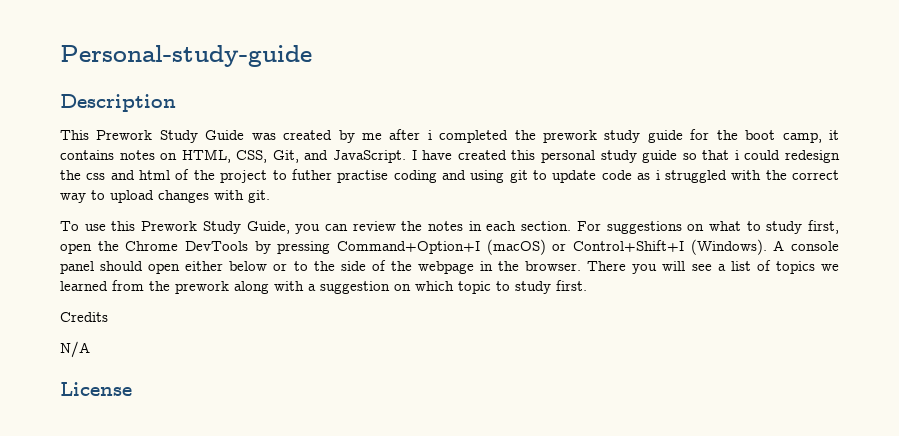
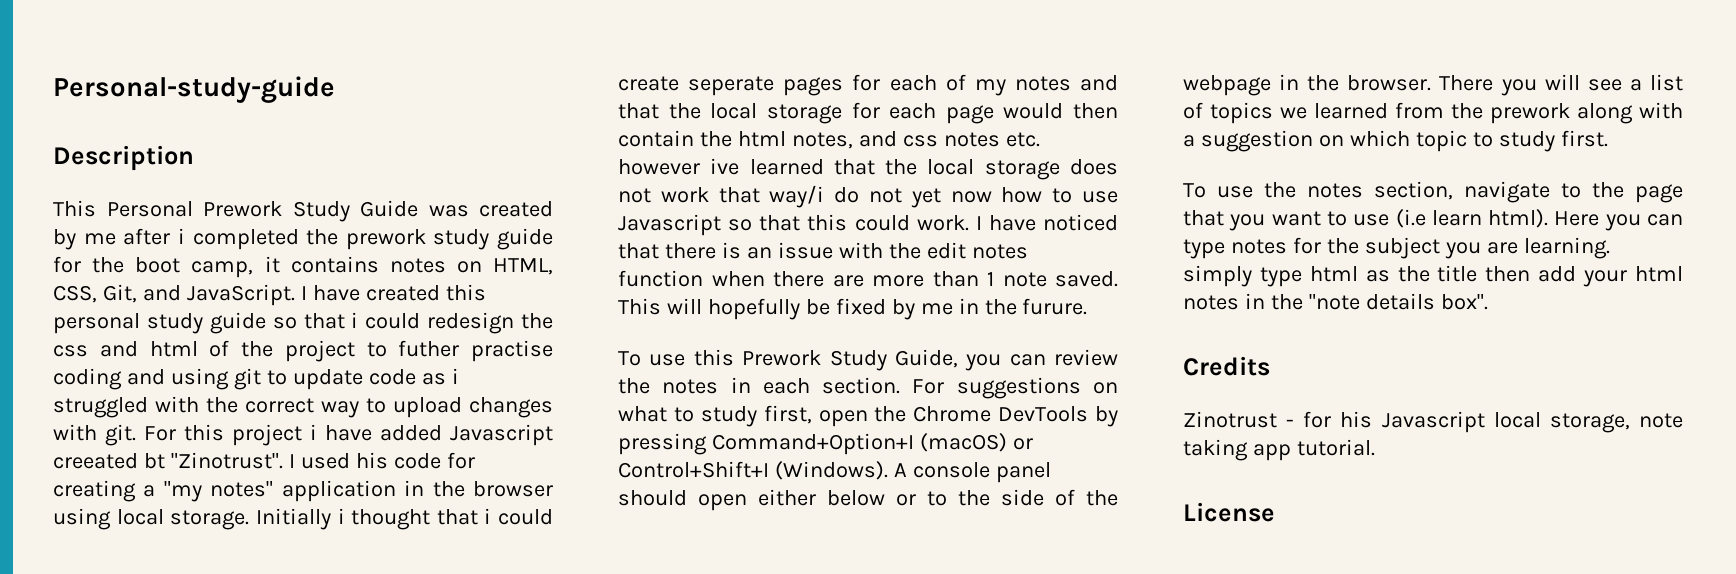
- This Prework Study Guide was created by me after i completed the prework study guide for the boot camp, it contains notes on HTML, CSS, Git, and JavaScript.
+ This Personal Prework Study Guide was created by me after i completed the prework study guide for the boot camp, it contains notes on HTML, CSS, Git, and JavaScript.
+ For this project i have added Javascript creeated bt "Zinotrust". I used his code for creating a "my notes" application in the browser using local storage. Initially i thought that i could create seperate pages for each of my notes and that the local storage for each page would then contain the html notes, and css notes etc. however ive learned that the local storage does not work that way/i do not yet now how to use Javascript so that this could work. I have noticed that there is an issue with the edit notes function when there are more than 1 note saved. This will hopefully be fixed by me in the furure.
+ To use the notes section, navigate to the page that you want to use (i.e learn html). Here you can type notes for the subject you are learning. simply type html as the title then add your html notes in the "note details box".
  Credits
- N/A
+ Zinotrust - for his Javascript local storage, note taking app tutorial.

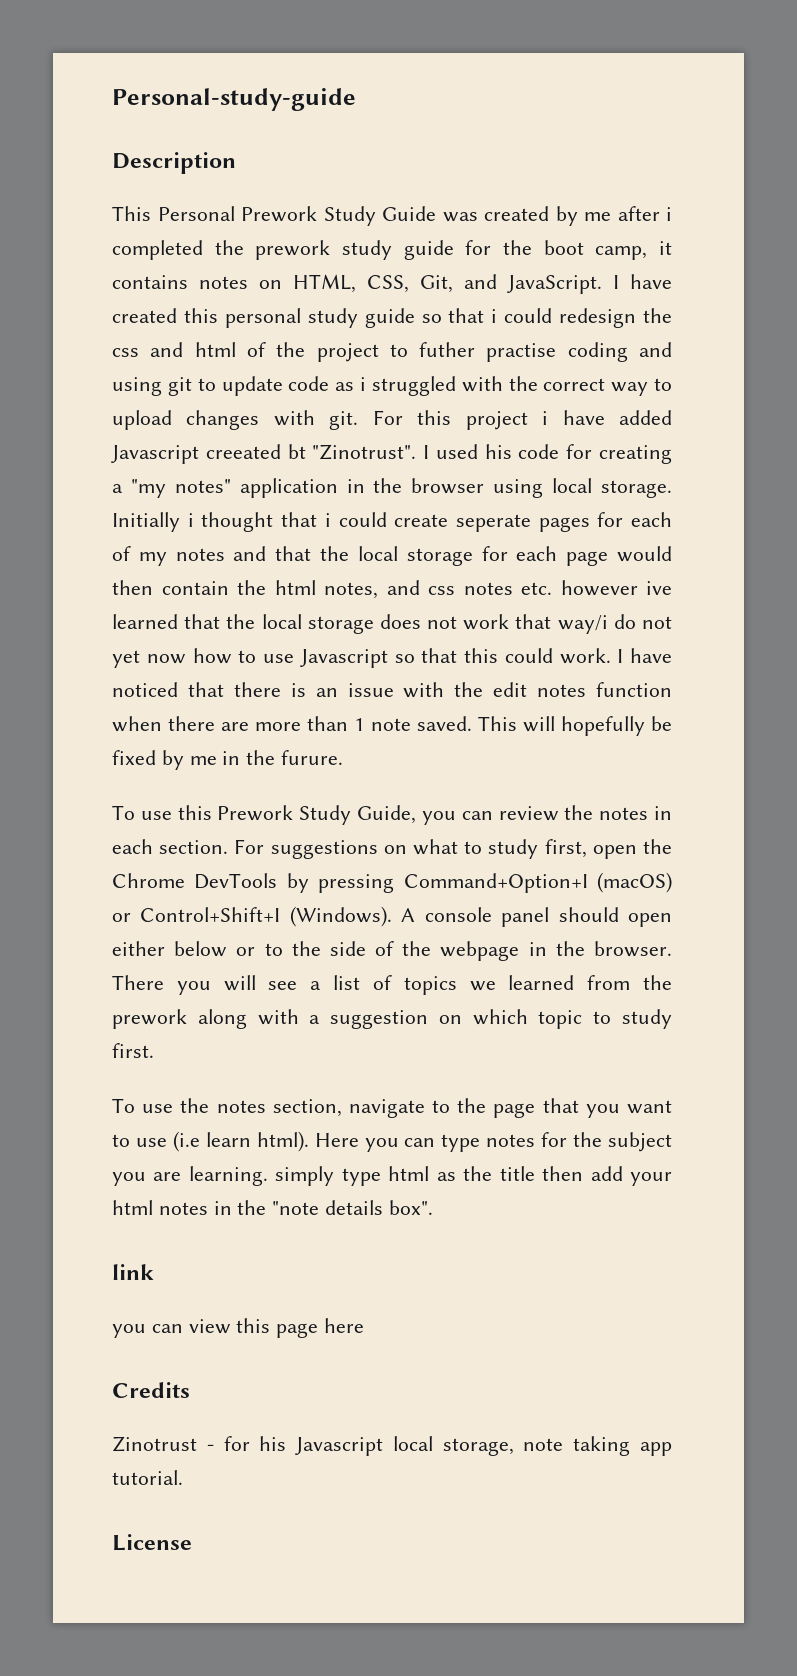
+ link
+ you can view this page here

